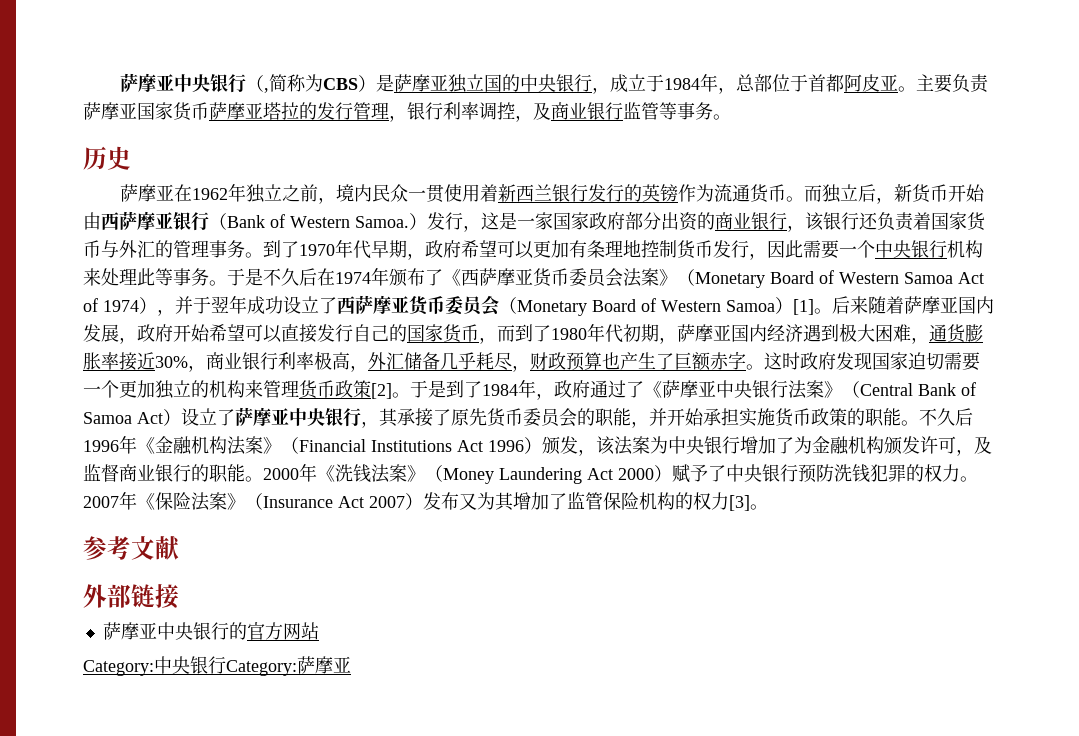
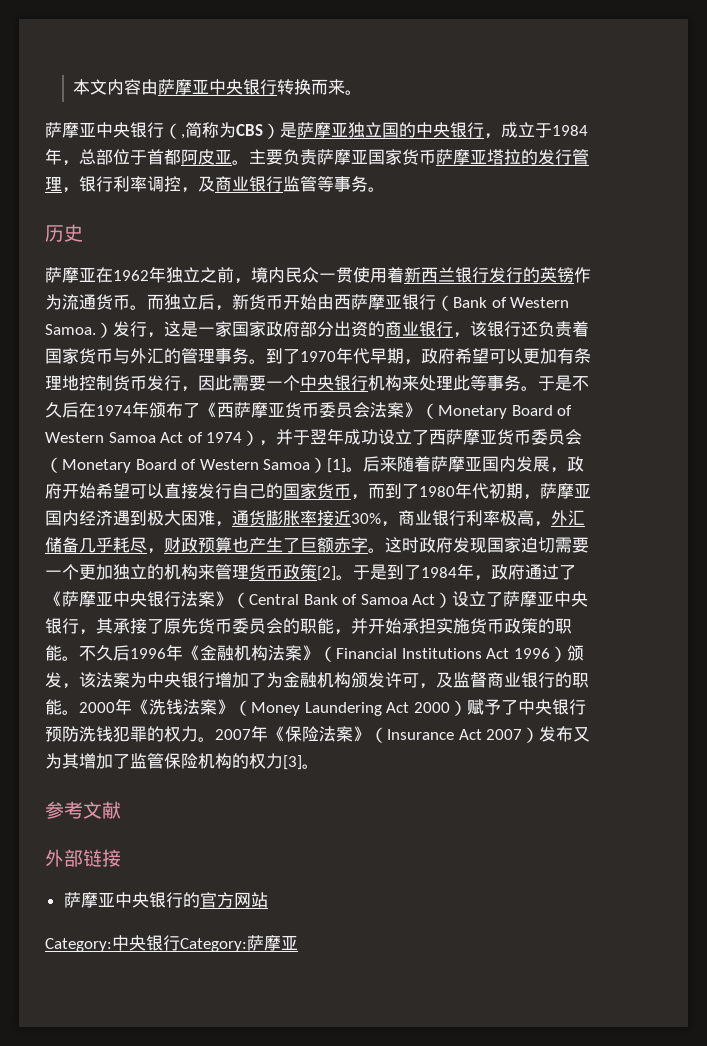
+ 本文内容由萨摩亚中央银行转换而来。

